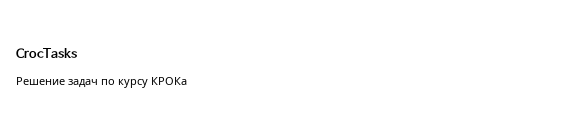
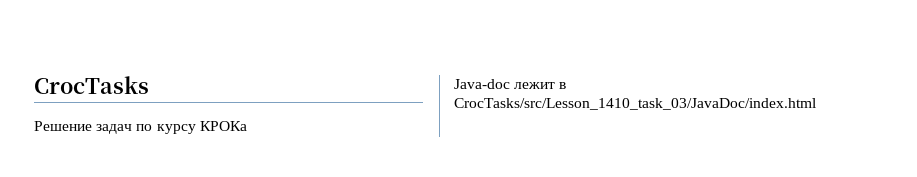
+ Java-doc лежит в CrocTasks/src/Lesson_1410_task_03/JavaDoc/index.html

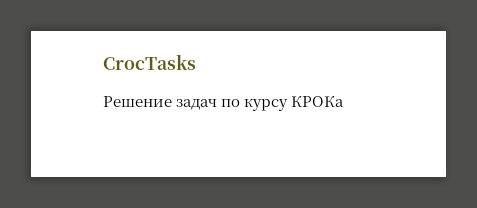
- Java-doc лежит в CrocTasks/src/Lesson_1410_task_03/JavaDoc/index.html

